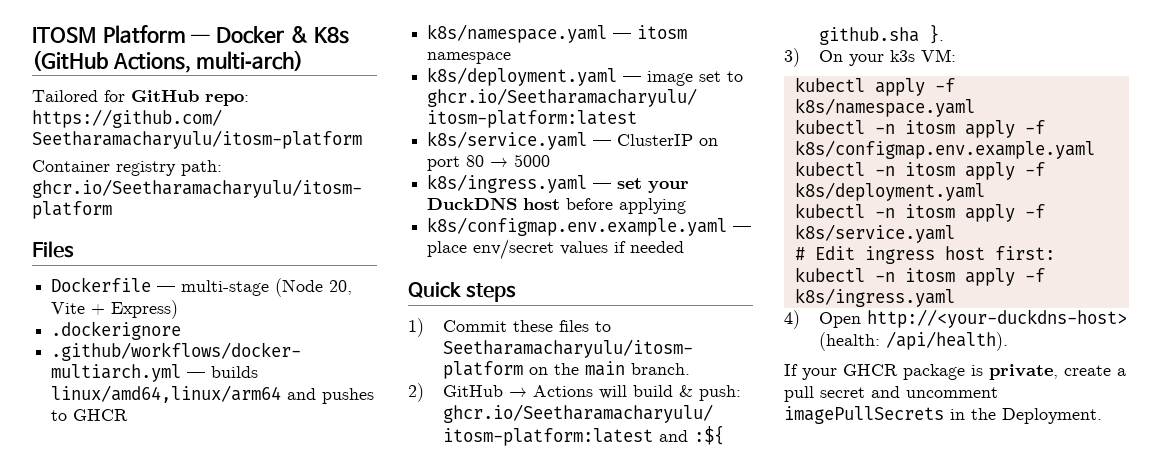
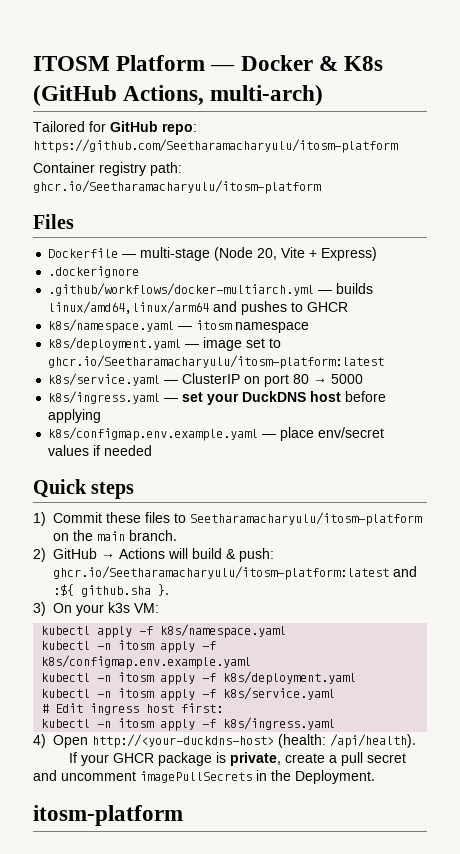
+ itosm-platform

